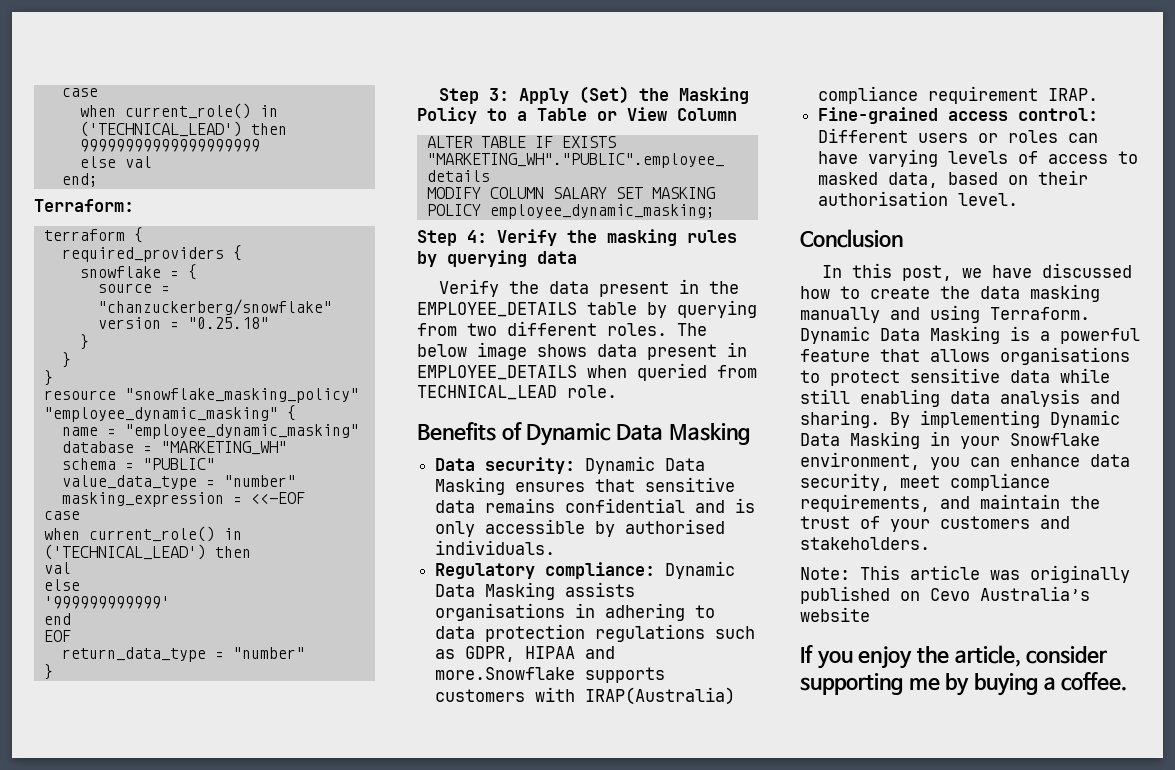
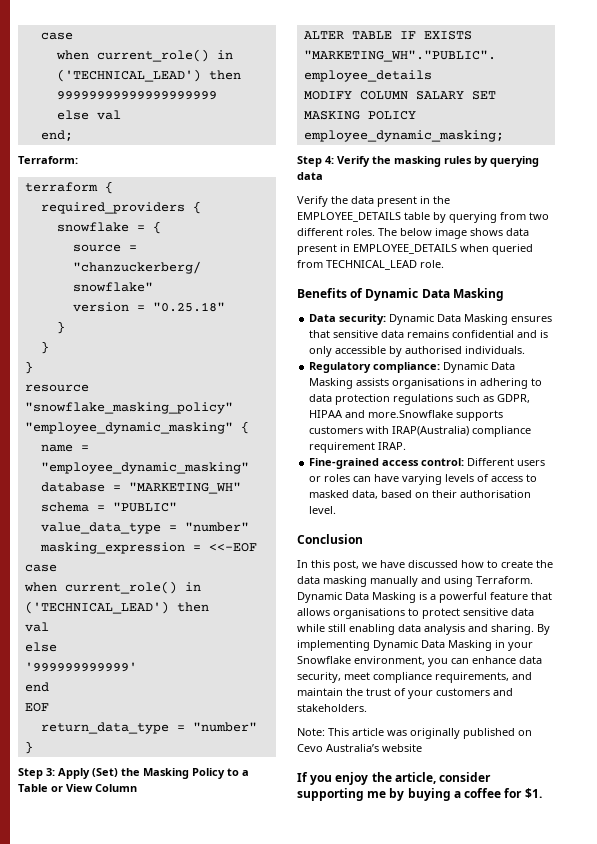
- If you enjoy the article, consider supporting me by buying a coffee.
+ If you enjoy the article, consider supporting me by buying a coffee for $1.

